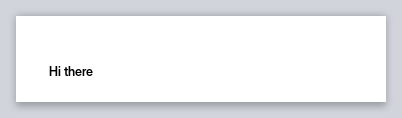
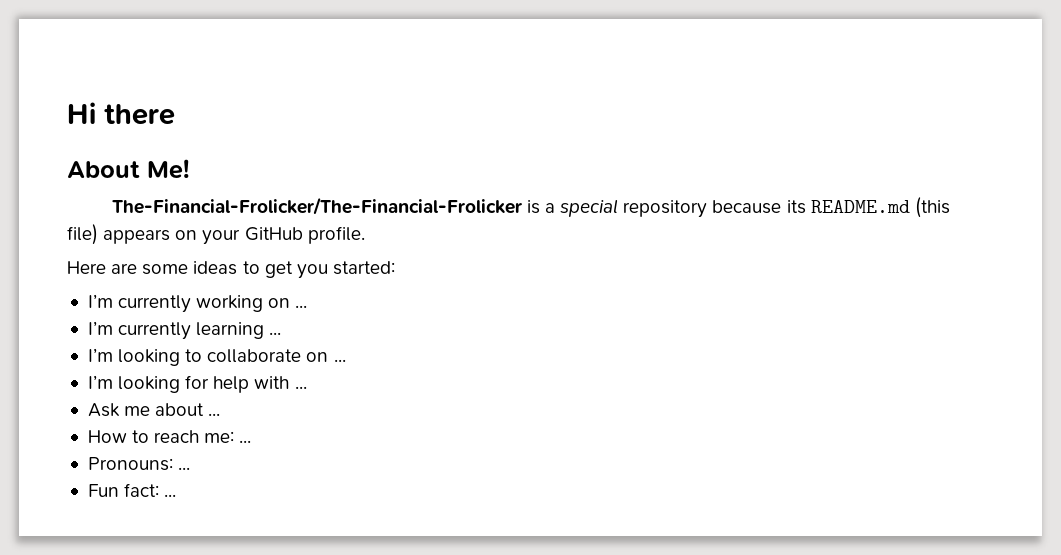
+ About Me!
+ The-Financial-Frolicker/The-Financial-Frolicker is a special repository because its README.md (this file) appears on your GitHub profile.
+ Here are some ideas to get you started:
+ I’m currently working on ...
+ I’m currently learning ...
+ I’m looking to collaborate on ...
+ I’m looking for help with ...
+ Ask me about ...
+ How to reach me: ...
+ Pronouns: ...
+ Fun fact: ...

